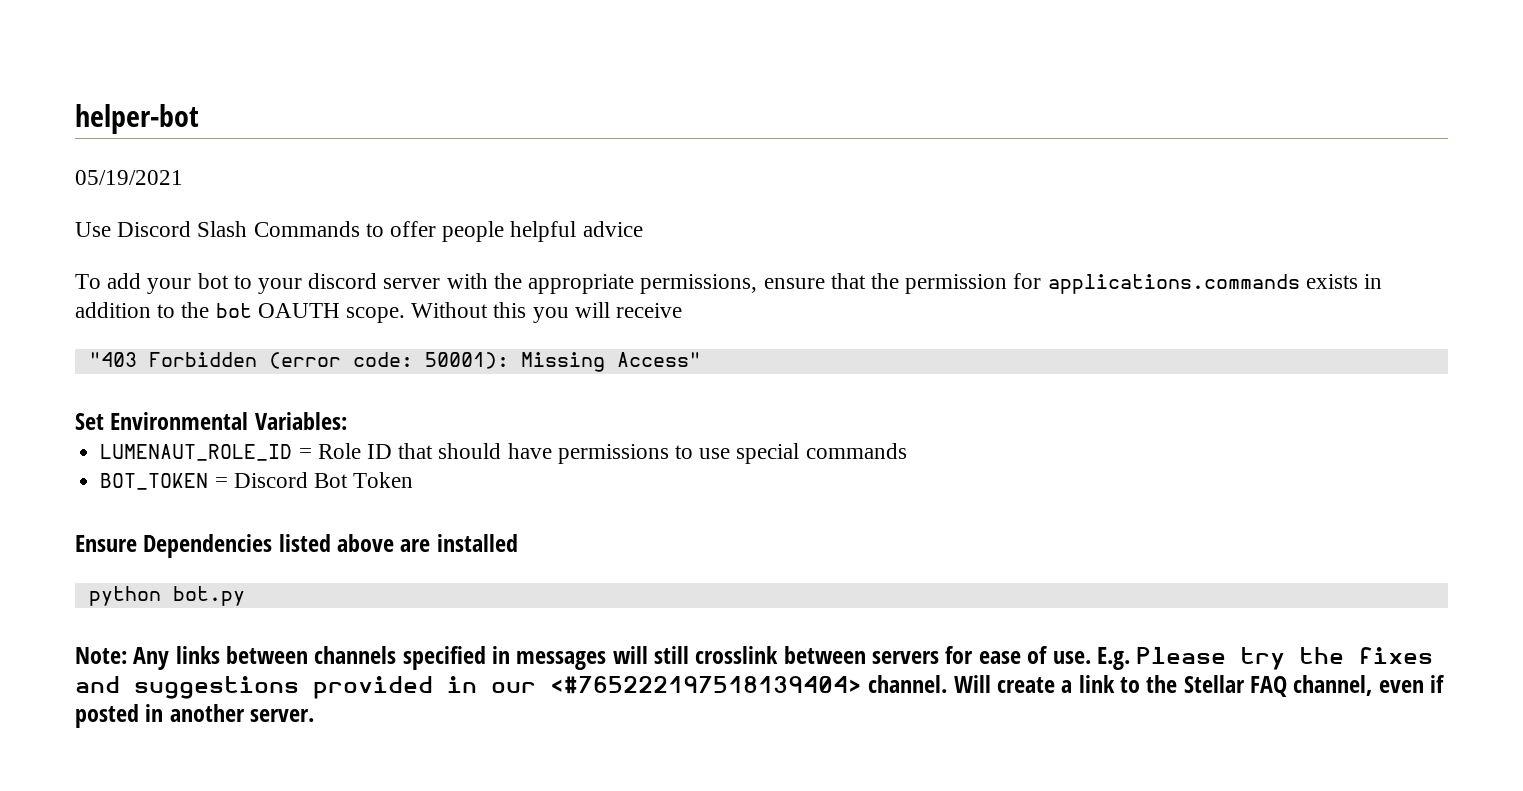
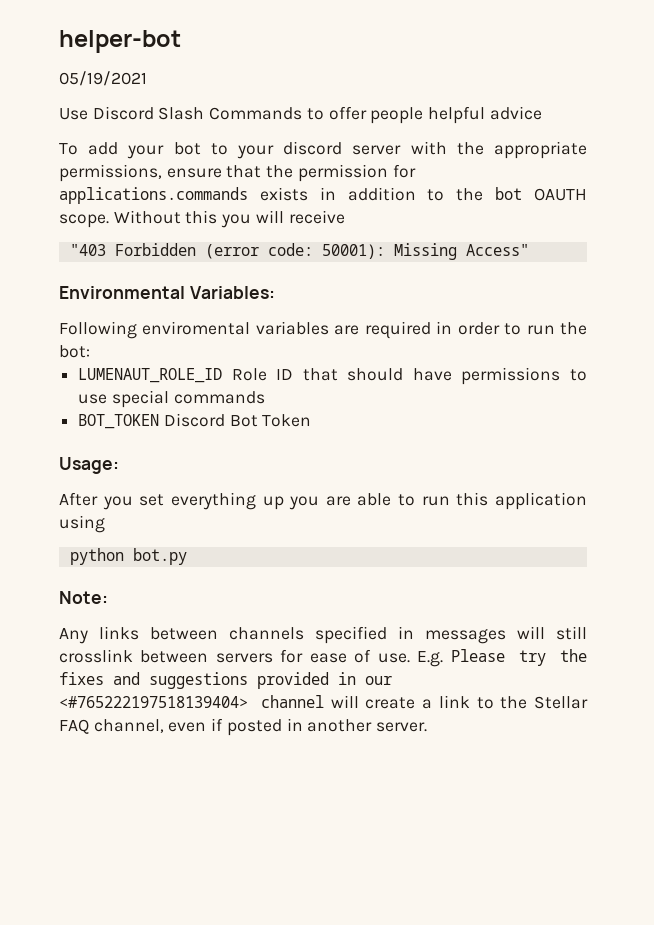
- Set Environmental Variables:
+ Environmental Variables:
+ Following enviromental variables are required in order to run the bot:
- LUMENAUT_ROLE_ID = Role ID that should have permissions to use special commands
+ LUMENAUT_ROLE_ID Role ID that should have permissions to use special commands
- BOT_TOKEN = Discord Bot Token
+ BOT_TOKEN Discord Bot Token
- Ensure Dependencies listed above are installed
+ Usage:
+ After you set everything up you are able to run this application using
- Note: Any links between channels specified in messages will still crosslink between servers for ease of use.
+ Note:
+ Any links between channels specified in messages will still crosslink between servers for ease of use.
- E.g. Please try the fixes and suggestions provided in our <#765222197518139404> channel. Will create a link to the Stellar FAQ channel, even if posted in another server.
+ E.g. Please try the fixes and suggestions provided in our <#765222197518139404> channel will create a link to the Stellar FAQ channel, even if posted in another server.

